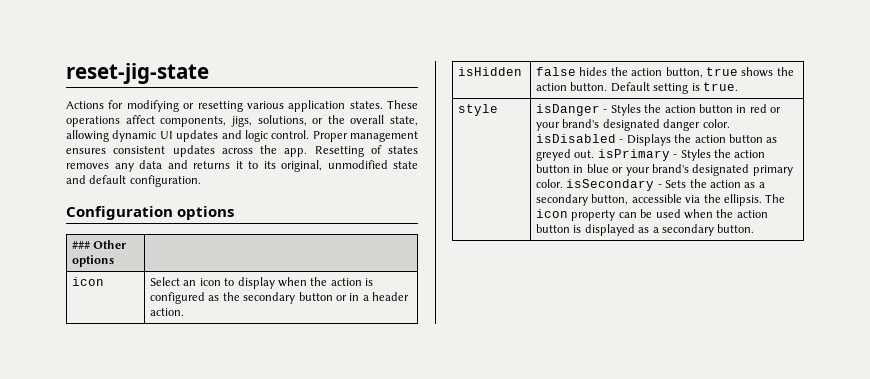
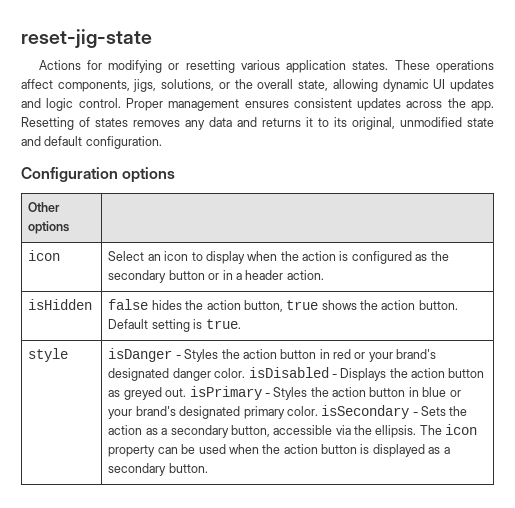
- ### Other options |
+ Other options |

